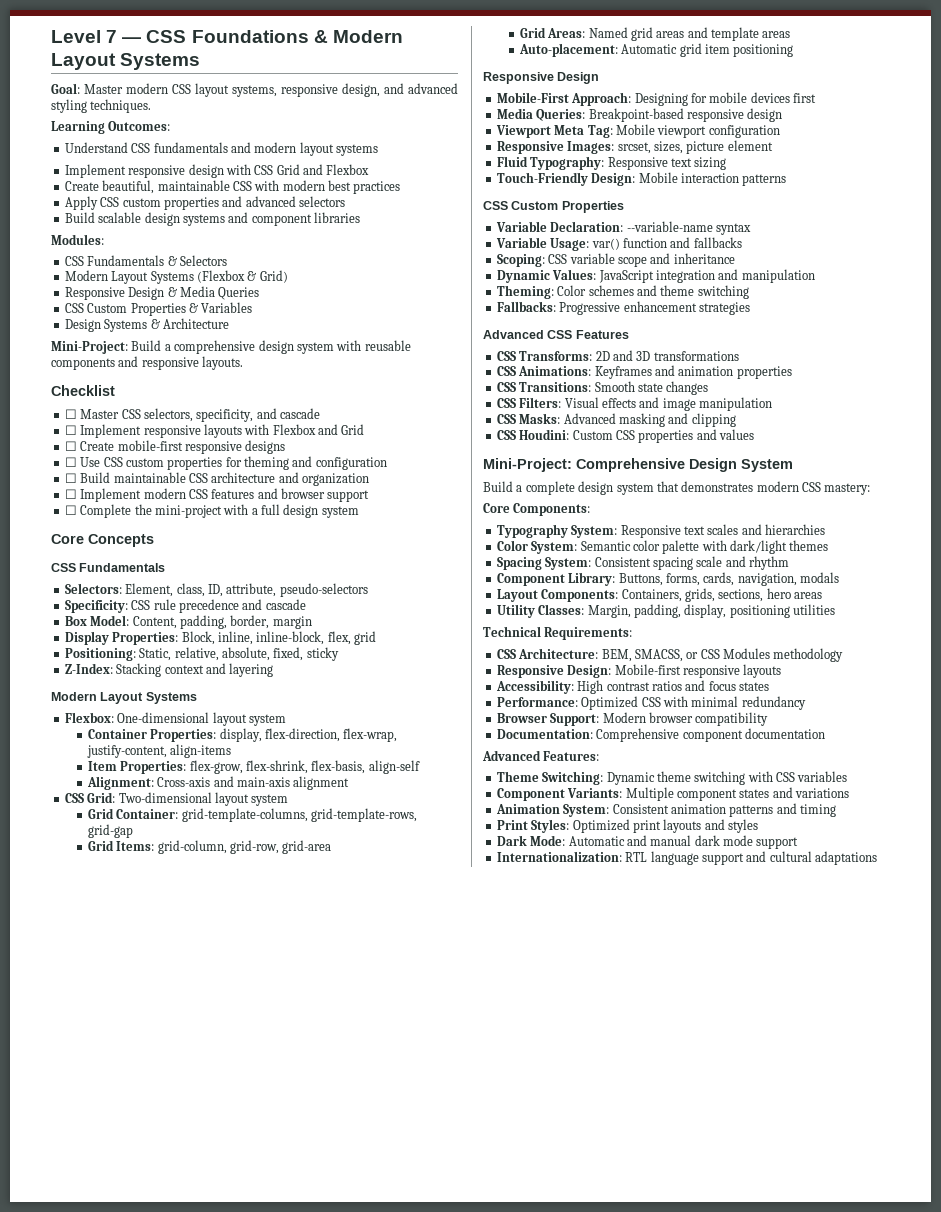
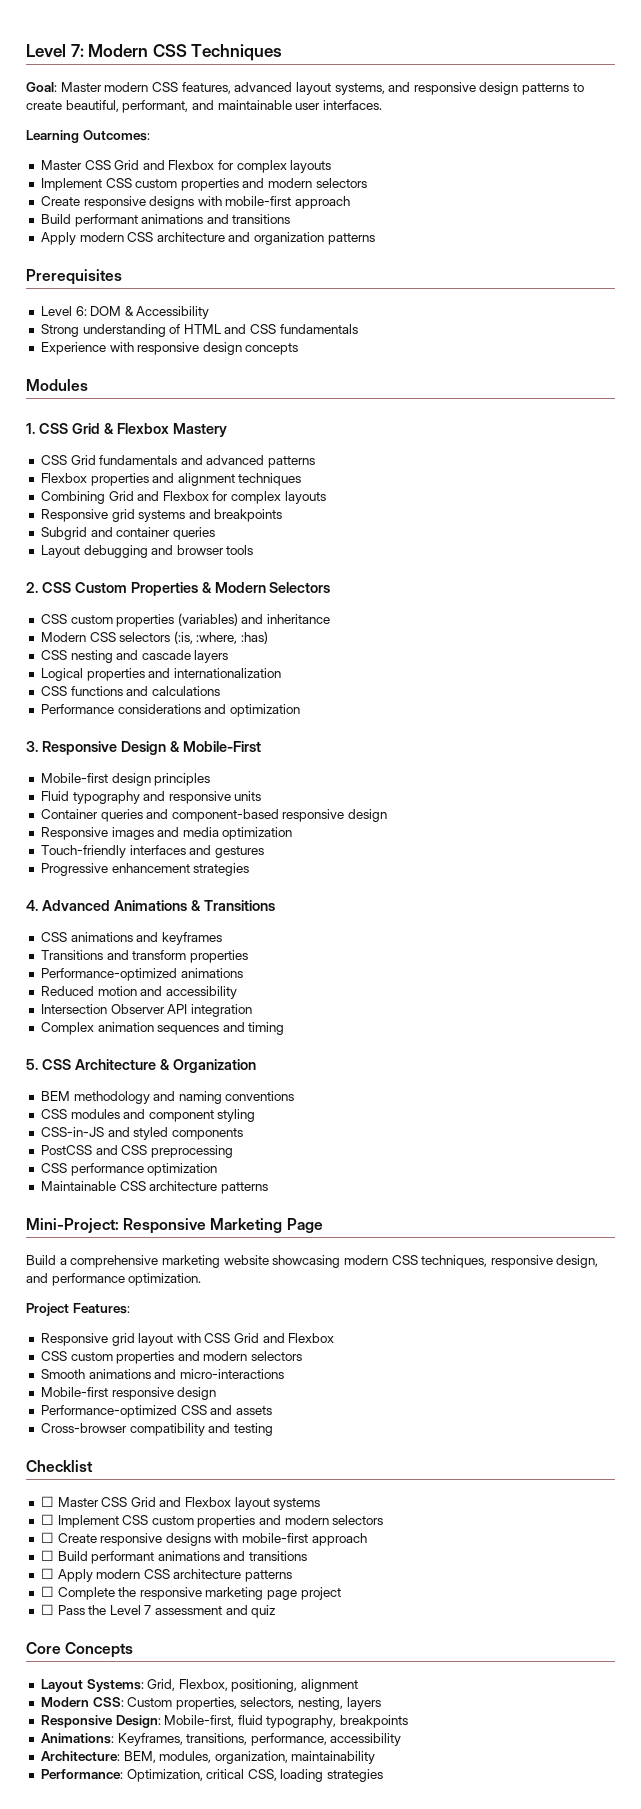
- Level 7 — CSS Foundations & Modern Layout Systems
- Goal: Master modern CSS layout systems, responsive design, and advanced styling techniques.
+ Level 7: Modern CSS Techniques
+ Goal: Master modern CSS features, advanced layout systems, and responsive design patterns to create beautiful, performant, and maintainable user interfaces.
  Learning Outcomes:
- Understand CSS fundamentals and modern layout systems
- Implement responsive design with CSS Grid and Flexbox
- Create beautiful, maintainable CSS with modern best practices
- Apply CSS custom properties and advanced selectors
- Build scalable design systems and component libraries
- Modules:
- CSS Fundamentals & Selectors
- Modern Layout Systems (Flexbox & Grid)
- Responsive Design & Media Queries
- CSS Custom Properties & Variables
- Design Systems & Architecture
- Mini-Project: Build a comprehensive design system with reusable components and responsive layouts.
+ Master CSS Grid and Flexbox for complex layouts
+ Implement CSS custom properties and modern selectors
+ Create responsive designs with mobile-first approach
+ Build performant animations and transitions
+ Apply modern CSS architecture and organization patterns
+ Prerequisites
+ Level 6: DOM & Accessibility
+ Strong understanding of HTML and CSS fundamentals
+ Experience with responsive design concepts
+ Modules
+ 1. CSS Grid & Flexbox Mastery
+ CSS Grid fundamentals and advanced patterns
+ Flexbox properties and alignment techniques
+ Combining Grid and Flexbox for complex layouts
+ Responsive grid systems and breakpoints
+ Subgrid and container queries
+ Layout debugging and browser tools
+ 2. CSS Custom Properties & Modern Selectors
+ CSS custom properties (variables) and inheritance
+ Modern CSS selectors (:is, :where, :has)
+ CSS nesting and cascade layers
+ Logical properties and internationalization
+ CSS functions and calculations
+ Performance considerations and optimization
+ 3. Responsive Design & Mobile-First
+ Mobile-first design principles
+ Fluid typography and responsive units
+ Container queries and component-based responsive design
+ Responsive images and media optimization
+ Touch-friendly interfaces and gestures
+ Progressive enhancement strategies
+ 4. Advanced Animations & Transitions
+ CSS animations and keyframes
+ Transitions and transform properties
+ Performance-optimized animations
+ Reduced motion and accessibility
+ Intersection Observer API integration
+ Complex animation sequences and timing
+ 5. CSS Architecture & Organization
+ BEM methodology and naming conventions
+ CSS modules and component styling
+ CSS-in-JS and styled components
+ PostCSS and CSS preprocessing
+ CSS performance optimization
+ Maintainable CSS architecture patterns
+ Mini-Project: Responsive Marketing Page
+ Build a comprehensive marketing website showcasing modern CSS techniques, responsive design, and performance optimization.
+ Project Features:
+ Responsive grid layout with CSS Grid and Flexbox
+ CSS custom properties and modern selectors
+ Smooth animations and micro-interactions
+ Mobile-first responsive design
+ Performance-optimized CSS and assets
+ Cross-browser compatibility and testing
  Checklist
- ☐ Master CSS selectors, specificity, and cascade
- ☐ Implement responsive layouts with Flexbox and Grid
+ ☐ Master CSS Grid and Flexbox layout systems
+ ☐ Implement CSS custom properties and modern selectors
- ☐ Create mobile-first responsive designs
- ☐ Use CSS custom properties for theming and configuration
- ☐ Build maintainable CSS architecture and organization
- ☐ Implement modern CSS features and browser support
- ☐ Complete the mini-project with a full design system
+ ☐ Create responsive designs with mobile-first approach
+ ☐ Build performant animations and transitions
+ ☐ Apply modern CSS architecture patterns
+ ☐ Complete the responsive marketing page project
+ ☐ Pass the Level 7 assessment and quiz
  Core Concepts
- CSS Fundamentals
- Selectors: Element, class, ID, attribute, pseudo-selectors
- Specificity: CSS rule precedence and cascade
- Box Model: Content, padding, border, margin
- Display Properties: Block, inline, inline-block, flex, grid
- Positioning: Static, relative, absolute, fixed, sticky
- Z-Index: Stacking context and layering
- Modern Layout Systems
- Flexbox: One-dimensional layout system
- Container Properties: display, flex-direction, flex-wrap, justify-content, align-items
- Item Properties: flex-grow, flex-shrink, flex-basis, align-self
- Alignment: Cross-axis and main-axis alignment
- CSS Grid: Two-dimensional layout system
- Grid Container: grid-template-columns, grid-template-rows, grid-gap
- Grid Items: grid-column, grid-row, grid-area
- Grid Areas: Named grid areas and template areas
- Auto-placement: Automatic grid item positioning
- Responsive Design
- Mobile-First Approach: Designing for mobile devices first
- Media Queries: Breakpoint-based responsive design
- Viewport Meta Tag: Mobile viewport configuration
- Responsive Images: srcset, sizes, picture element
- Fluid Typography: Responsive text sizing
- Touch-Friendly Design: Mobile interaction patterns
- CSS Custom Properties
- Variable Declaration: --variable-name syntax
- Variable Usage: var() function and fallbacks
- Scoping: CSS variable scope and inheritance
- Dynamic Values: JavaScript integration and manipulation
- Theming: Color schemes and theme switching
- Fallbacks: Progressive enhancement strategies
- Advanced CSS Features
- CSS Transforms: 2D and 3D transformations
- CSS Animations: Keyframes and animation properties
- CSS Transitions: Smooth state changes
- CSS Filters: Visual effects and image manipulation
- CSS Masks: Advanced masking and clipping
- CSS Houdini: Custom CSS properties and values
- Mini-Project: Comprehensive Design System
- Build a complete design system that demonstrates modern CSS mastery:
- Core Components:
- Typography System: Responsive text scales and hierarchies
- Color System: Semantic color palette with dark/light themes
- Spacing System: Consistent spacing scale and rhythm
- Component Library: Buttons, forms, cards, navigation, modals
- Layout Components: Containers, grids, sections, hero areas
- Utility Classes: Margin, padding, display, positioning utilities
- Technical Requirements:
- CSS Architecture: BEM, SMACSS, or CSS Modules methodology
- Responsive Design: Mobile-first responsive layouts
- Accessibility: High contrast ratios and focus states
- Performance: Optimized CSS with minimal redundancy
- Browser Support: Modern browser compatibility
- Documentation: Comprehensive component documentation
- Advanced Features:
- Theme Switching: Dynamic theme switching with CSS variables
- Component Variants: Multiple component states and variations
- Animation System: Consistent animation patterns and timing
- Print Styles: Optimized print layouts and styles
- Dark Mode: Automatic and manual dark mode support
- Internationalization: RTL language support and cultural adaptations
+ Layout Systems: Grid, Flexbox, positioning, alignment
+ Modern CSS: Custom properties, selectors, nesting, layers
+ Responsive Design: Mobile-first, fluid typography, breakpoints
+ Animations: Keyframes, transitions, performance, accessibility
+ Architecture: BEM, modules, organization, maintainability
+ Performance: Optimization, critical CSS, loading strategies

